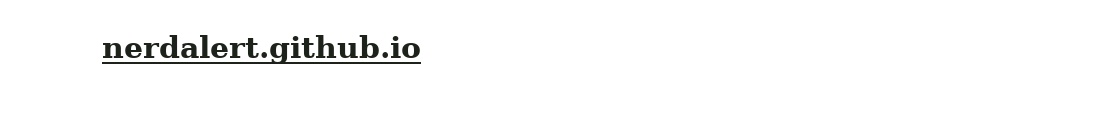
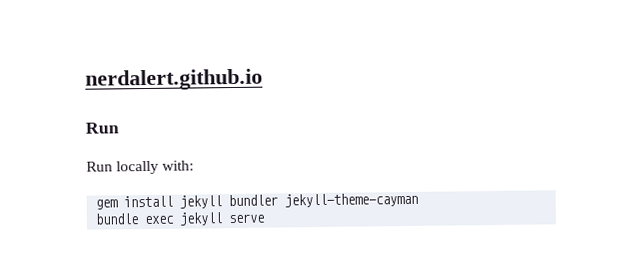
  nerdalert.github.io
+ Run
+ Run locally with:
+ gem install jekyll bundler jekyll-theme-cayman
+ bundle exec jekyll serve

